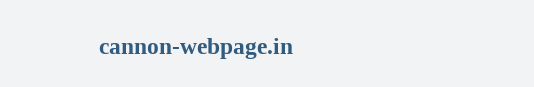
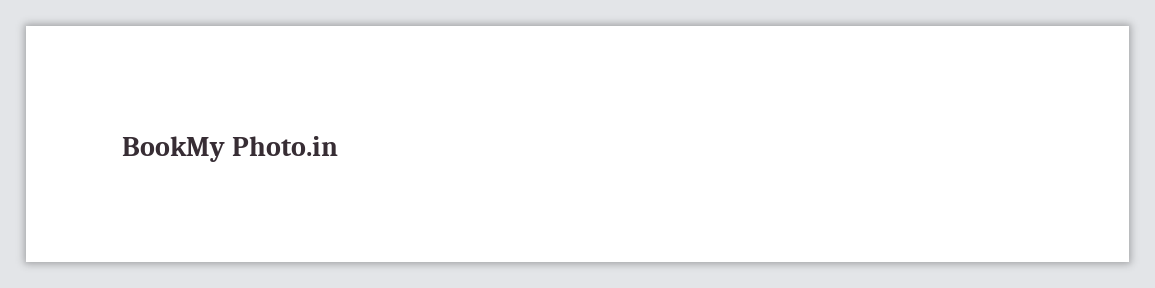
- cannon-webpage.in
+ BookMy Photo.in

